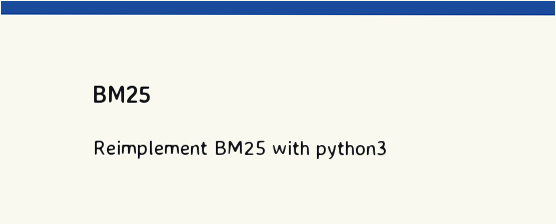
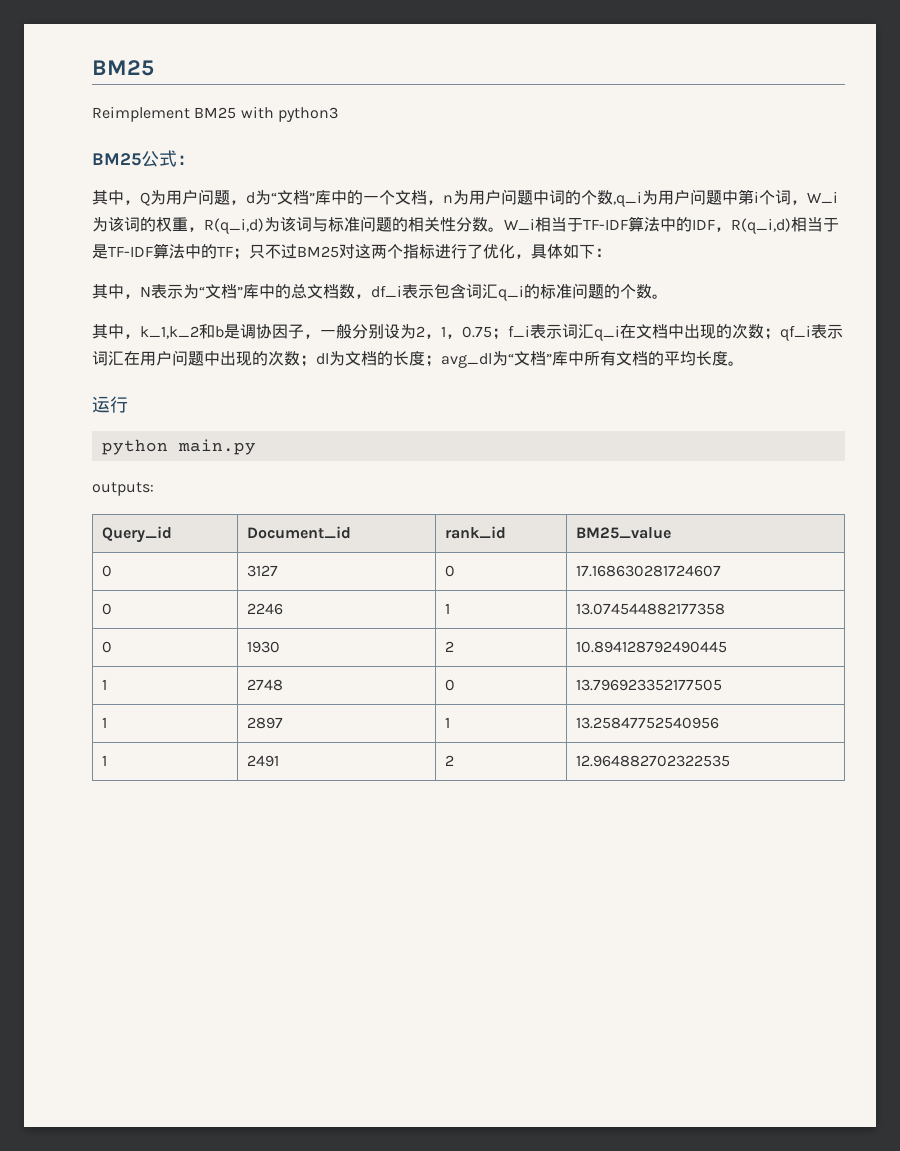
+ BM25公式：
+ 其中，Q为用户问题，d为“文档”库中的一个文档，n为用户问题中词的个数,q_i为用户问题中第i个词，W_i为该词的权重，R(q_i,d)为该词与标准问题的相关性分数。W_i相当于TF-IDF算法中的IDF，R(q_i,d)相当于是TF-IDF算法中的TF；只不过BM25对这两个指标进行了优化，具体如下：
+ 其中，N表示为“文档”库中的总文档数，df_i表示包含词汇q_i的标准问题的个数。
+ 其中，k_1,k_2和b是调协因子，一般分别设为2，1，0.75；f_i表示词汇q_i在文档中出现的次数；qf_i表示词汇在用户问题中出现的次数；dl为文档的长度；avg_dl为“文档”库中所有文档的平均长度。
+ 运行
+ python main.py
+ outputs:
+ Query_id | Document_id | rank_id | BM25_value
+ 0 | 3127 | 0 | 17.168630281724607
+ 0 | 2246 | 1 | 13.074544882177358
+ 0 | 1930 | 2 | 10.894128792490445
+ 1 | 2748 | 0 | 13.796923352177505
+ 1 | 2897 | 1 | 13.25847752540956
+ 1 | 2491 | 2 | 12.964882702322535

